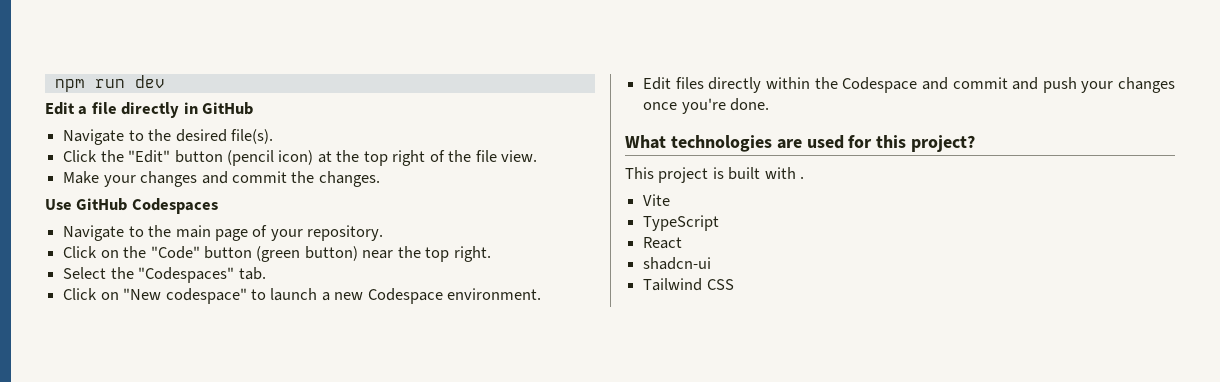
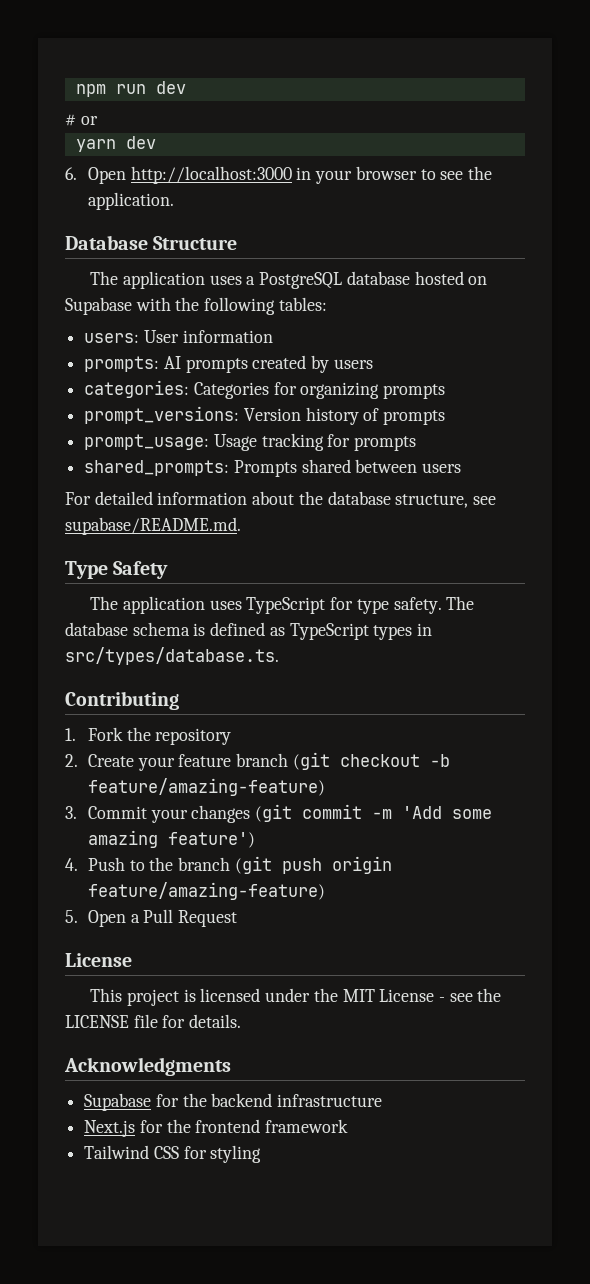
- Edit a file directly in GitHub
- Navigate to the desired file(s).
- Click the "Edit" button (pencil icon) at the top right of the file view.
- Make your changes and commit the changes.
- Use GitHub Codespaces
- Navigate to the main page of your repository.
- Click on the "Code" button (green button) near the top right.
- Select the "Codespaces" tab.
- Click on "New codespace" to launch a new Codespace environment.
- Edit files directly within the Codespace and commit and push your changes once you're done.
- What technologies are used for this project?
- This project is built with .
- Vite
- TypeScript
- React
- shadcn-ui
+ # or
+ yarn dev
+ 6. Open http://localhost:3000 in your browser to see the application.
+ Database Structure
+ The application uses a PostgreSQL database hosted on Supabase with the following tables:
+ users: User information
+ prompts: AI prompts created by users
+ categories: Categories for organizing prompts
+ prompt_versions: Version history of prompts
+ prompt_usage: Usage tracking for prompts
+ shared_prompts: Prompts shared between users
+ For detailed information about the database structure, see supabase/README.md.
+ Type Safety
+ The application uses TypeScript for type safety. The database schema is defined as TypeScript types in src/types/database.ts.
+ Contributing
+ 1. Fork the repository
+ 2. Create your feature branch (git checkout -b feature/amazing-feature)
+ 3. Commit your changes (git commit -m 'Add some amazing feature')
+ 4. Push to the branch (git push origin feature/amazing-feature)
+ 5. Open a Pull Request
+ License
+ This project is licensed under the MIT License - see the LICENSE file for details.
+ Acknowledgments
+ Supabase for the backend infrastructure
+ Next.js for the frontend framework
- Tailwind CSS
+ Tailwind CSS for styling

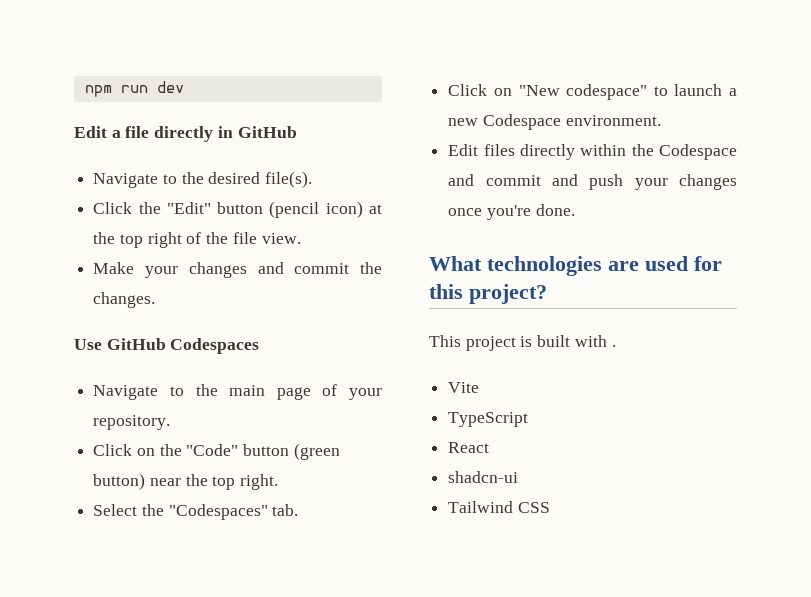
- # or
- yarn dev
- 6. Open http://localhost:3000 in your browser to see the application.
- Database Structure
- The application uses a PostgreSQL database hosted on Supabase with the following tables:
- users: User information
- prompts: AI prompts created by users
- categories: Categories for organizing prompts
- prompt_versions: Version history of prompts
- prompt_usage: Usage tracking for prompts
- shared_prompts: Prompts shared between users
- For detailed information about the database structure, see supabase/README.md.
- Type Safety
- The application uses TypeScript for type safety. The database schema is defined as TypeScript types in src/types/database.ts.
- Contributing
- 1. Fork the repository
- 2. Create your feature branch (git checkout -b feature/amazing-feature)
- 3. Commit your changes (git commit -m 'Add some amazing feature')
- 4. Push to the branch (git push origin feature/amazing-feature)
- 5. Open a Pull Request
- License
- This project is licensed under the MIT License - see the LICENSE file for details.
- Acknowledgments
- Supabase for the backend infrastructure
- Next.js for the frontend framework
+ Edit a file directly in GitHub
+ Navigate to the desired file(s).
+ Click the "Edit" button (pencil icon) at the top right of the file view.
+ Make your changes and commit the changes.
+ Use GitHub Codespaces
+ Navigate to the main page of your repository.
+ Click on the "Code" button (green button) near the top right.
+ Select the "Codespaces" tab.
+ Click on "New codespace" to launch a new Codespace environment.
+ Edit files directly within the Codespace and commit and push your changes once you're done.
+ What technologies are used for this project?
+ This project is built with .
+ Vite
+ TypeScript
+ React
+ shadcn-ui
- Tailwind CSS for styling
+ Tailwind CSS

